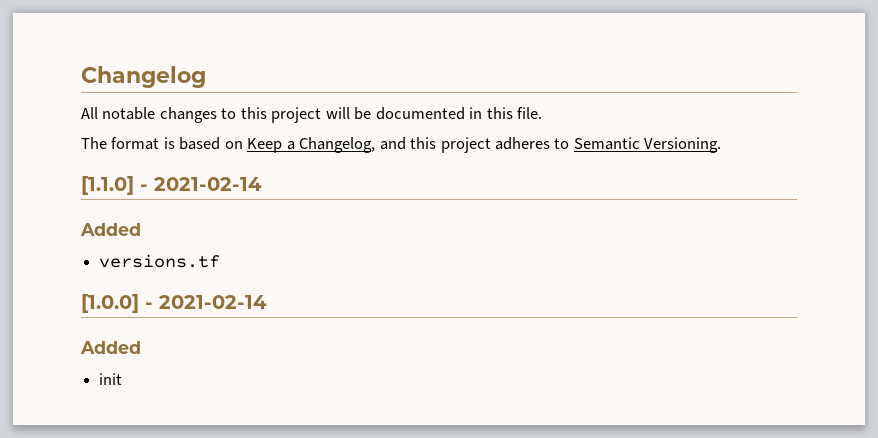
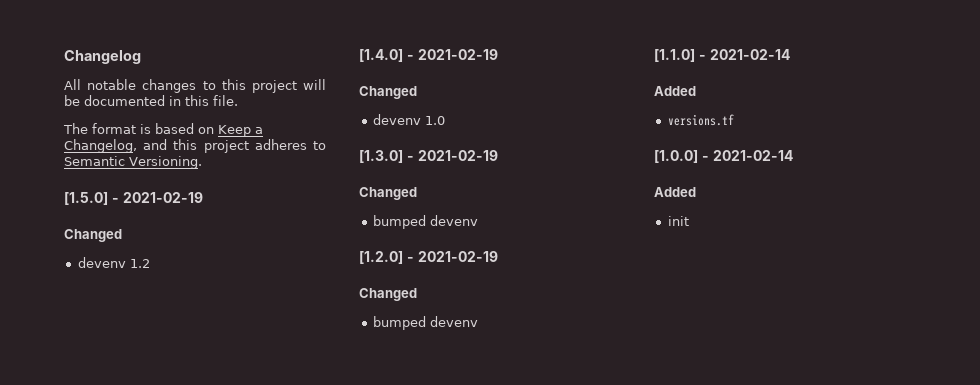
+ [1.5.0] - 2021-02-19
+ Changed
+ devenv 1.2
+ [1.4.0] - 2021-02-19
+ Changed
+ devenv 1.0
+ [1.3.0] - 2021-02-19
+ Changed
+ bumped devenv
+ [1.2.0] - 2021-02-19
+ Changed
+ bumped devenv

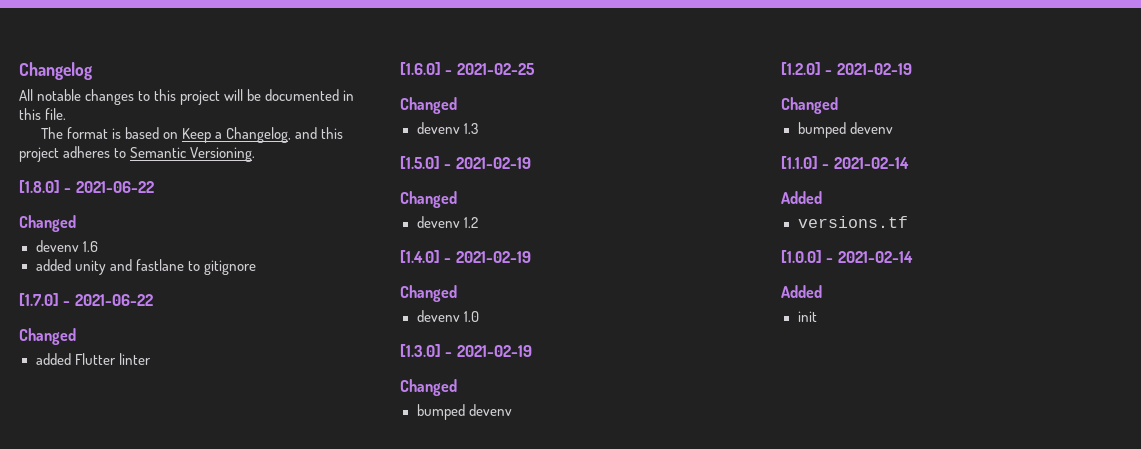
+ [1.8.0] - 2021-06-22
+ Changed
+ devenv 1.6
+ added unity and fastlane to gitignore
+ [1.7.0] - 2021-06-22
+ Changed
+ added Flutter linter
+ [1.6.0] - 2021-02-25
+ Changed
+ devenv 1.3

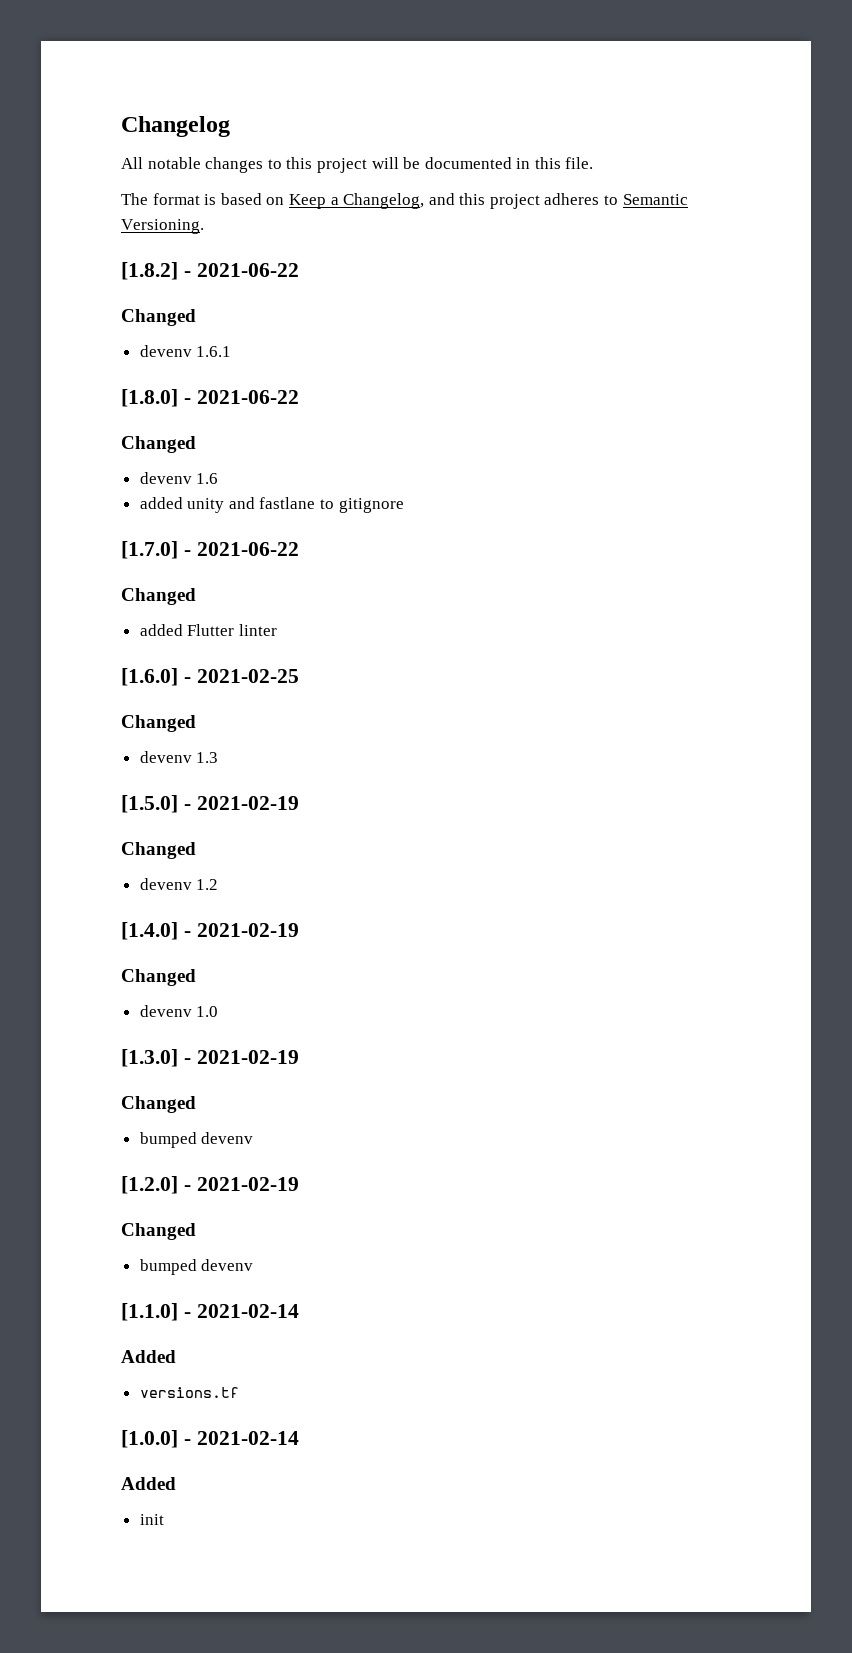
+ [1.8.2] - 2021-06-22
+ Changed
+ devenv 1.6.1

